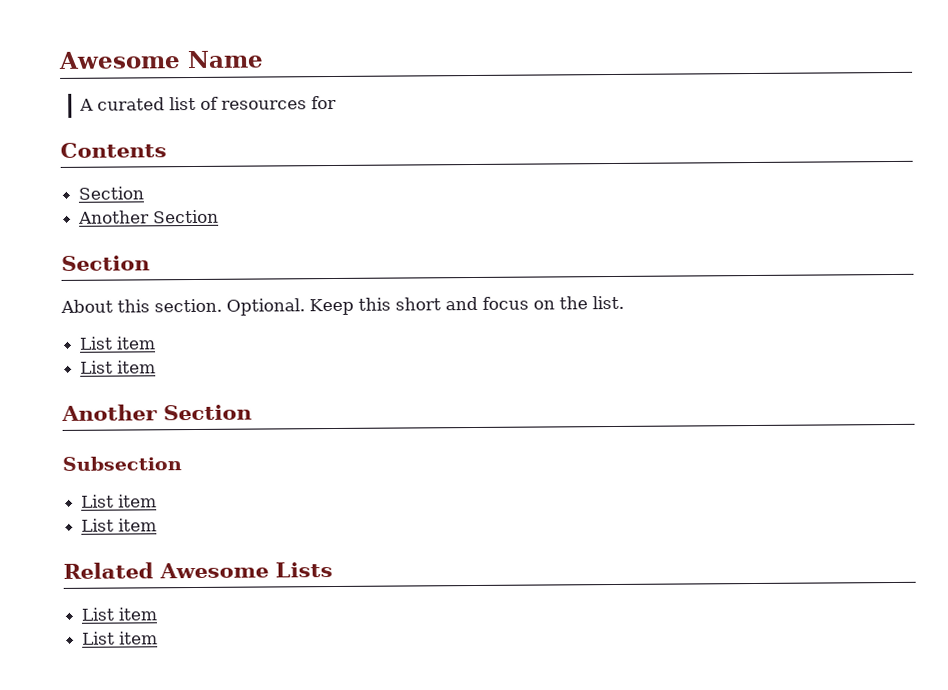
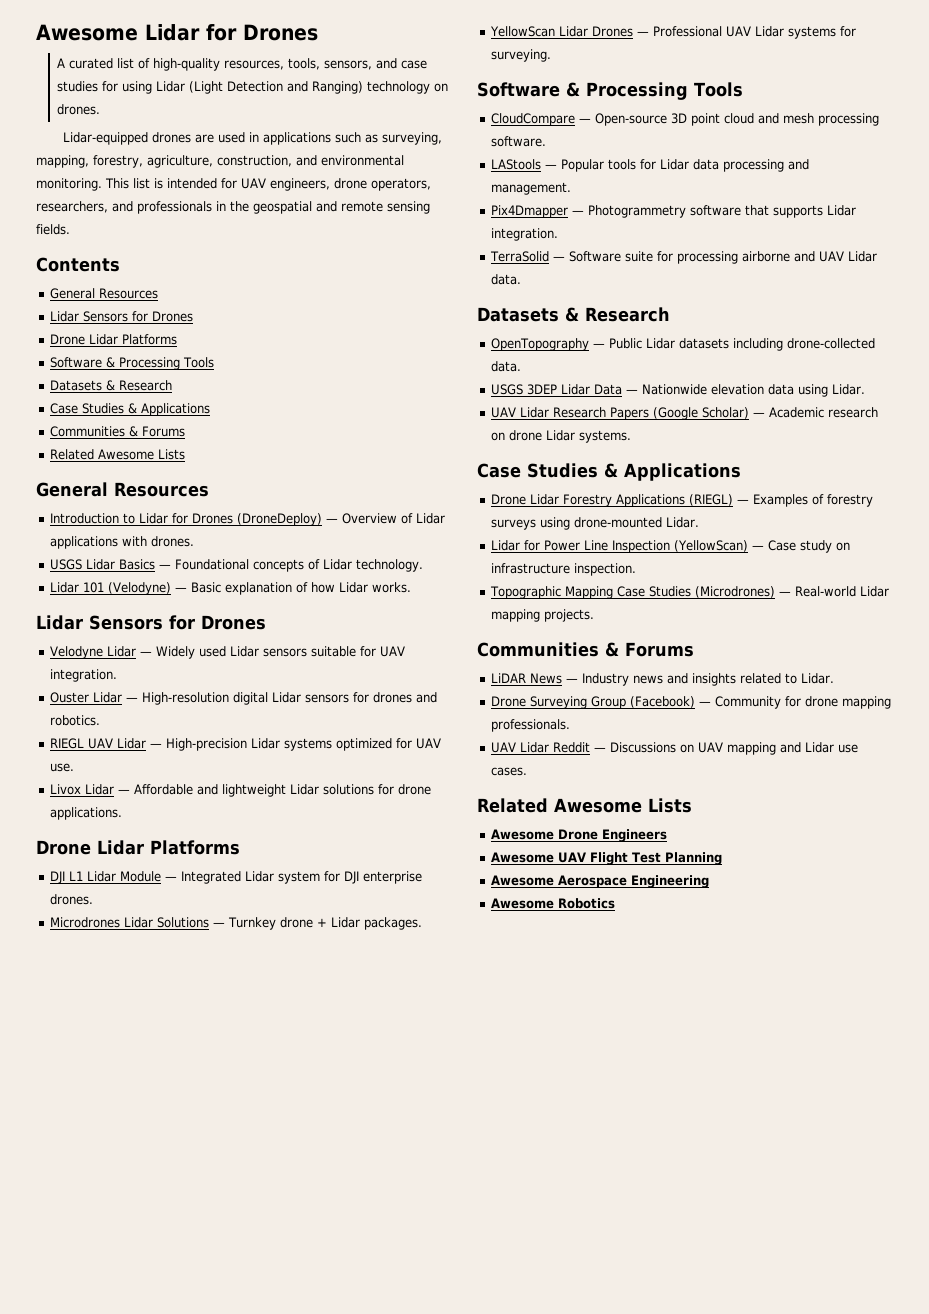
- Awesome Name
+ Awesome Lidar for Drones
- A curated list of resources for
+ A curated list of high-quality resources, tools, sensors, and case studies for using Lidar (Light Detection and Ranging) technology on drones.
+ Lidar-equipped drones are used in applications such as surveying, mapping, forestry, agriculture, construction, and environmental monitoring. This list is intended for UAV engineers, drone operators, researchers, and professionals in the geospatial and remote sensing fields.
  Contents
- Section
- Another Section
- Section
- About this section. Optional. Keep this short and focus on the list.
- List item
- List item
- Another Section
- Subsection
- List item
- List item
+ General Resources
+ Lidar Sensors for Drones
+ Drone Lidar Platforms
+ Software & Processing Tools
+ Datasets & Research
+ Case Studies & Applications
+ Communities & Forums
  Related Awesome Lists
- List item
- List item
+ General Resources
+ Introduction to Lidar for Drones (DroneDeploy) — Overview of Lidar applications with drones.
+ USGS Lidar Basics — Foundational concepts of Lidar technology.
+ Lidar 101 (Velodyne) — Basic explanation of how Lidar works.
+ Lidar Sensors for Drones
+ Velodyne Lidar — Widely used Lidar sensors suitable for UAV integration.
+ Ouster Lidar — High-resolution digital Lidar sensors for drones and robotics.
+ RIEGL UAV Lidar — High-precision Lidar systems optimized for UAV use.
+ Livox Lidar — Affordable and lightweight Lidar solutions for drone applications.
+ Drone Lidar Platforms
+ DJI L1 Lidar Module — Integrated Lidar system for DJI enterprise drones.
+ Microdrones Lidar Solutions — Turnkey drone + Lidar packages.
+ YellowScan Lidar Drones — Professional UAV Lidar systems for surveying.
+ Software & Processing Tools
+ CloudCompare — Open-source 3D point cloud and mesh processing software.
+ LAStools — Popular tools for Lidar data processing and management.
+ Pix4Dmapper — Photogrammetry software that supports Lidar integration.
+ TerraSolid — Software suite for processing airborne and UAV Lidar data.
+ Datasets & Research
+ OpenTopography — Public Lidar datasets including drone-collected data.
+ USGS 3DEP Lidar Data — Nationwide elevation data using Lidar.
+ UAV Lidar Research Papers (Google Scholar) — Academic research on drone Lidar systems.
+ Case Studies & Applications
+ Drone Lidar Forestry Applications (RIEGL) — Examples of forestry surveys using drone-mounted Lidar.
+ Lidar for Power Line Inspection (YellowScan) — Case study on infrastructure inspection.
+ Topographic Mapping Case Studies (Microdrones) — Real-world Lidar mapping projects.
+ Communities & Forums
+ LiDAR News — Industry news and insights related to Lidar.
+ Drone Surveying Group (Facebook) — Community for drone mapping professionals.
+ UAV Lidar Reddit — Discussions on UAV mapping and Lidar use cases.
+ Related Awesome Lists
+ Awesome Drone Engineers
+ Awesome UAV Flight Test Planning
+ Awesome Aerospace Engineering
+ Awesome Robotics

